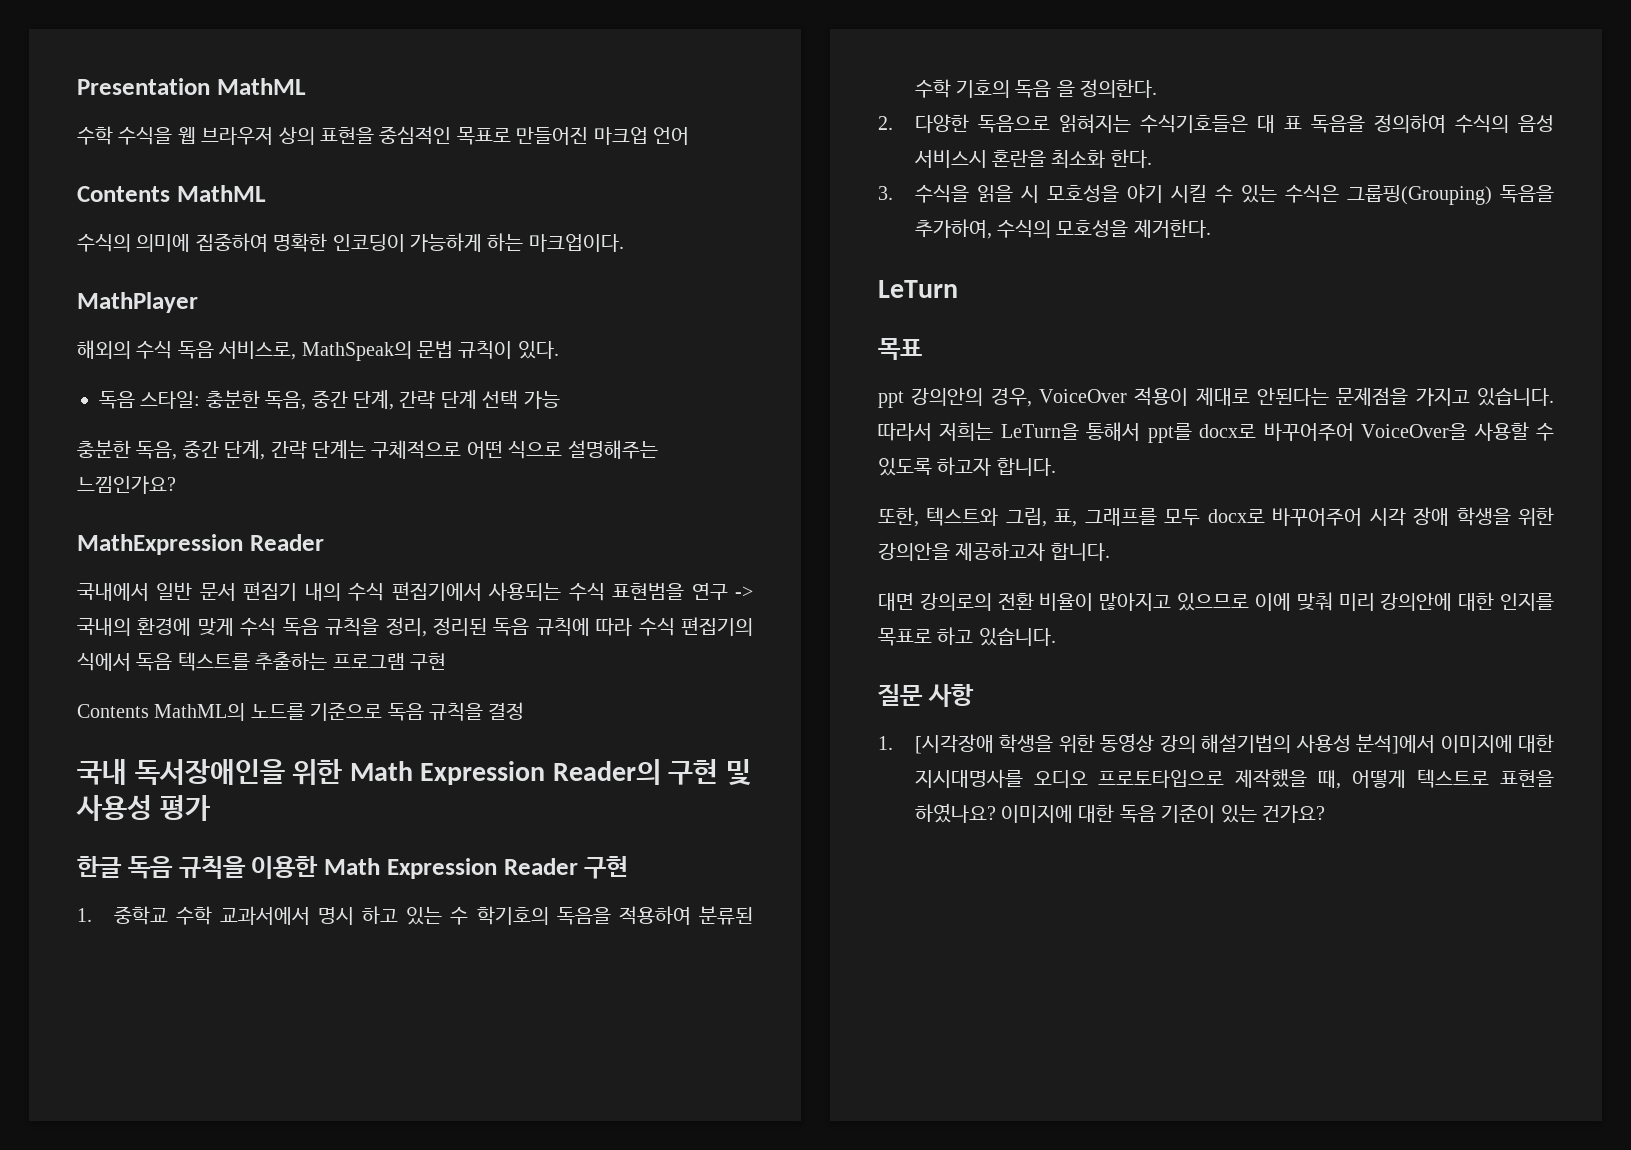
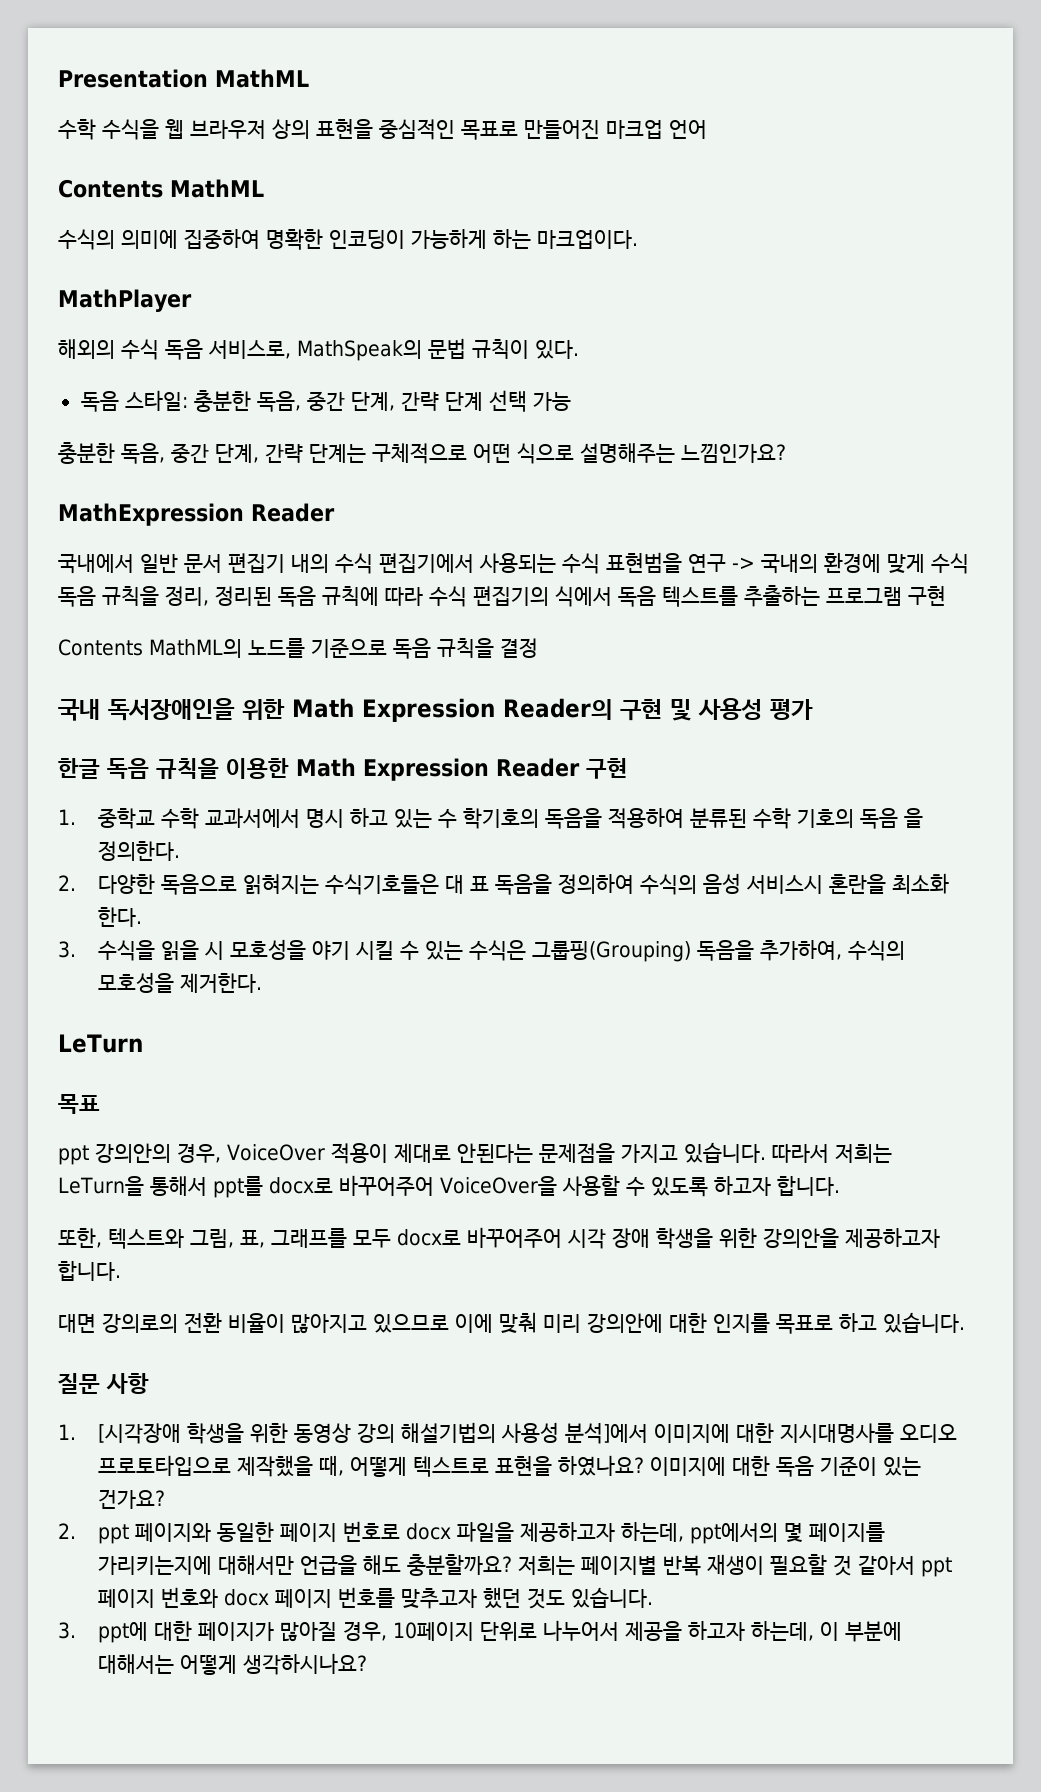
+ 2. ppt 페이지와 동일한 페이지 번호로 docx 파일을 제공하고자 하는데, ppt에서의 몇 페이지를 가리키는지에 대해서만 언급을 해도 충분할까요? 저희는 페이지별 반복 재생이 필요할 것 같아서 ppt 페이지 번호와 docx 페이지 번호를 맞추고자 했던 것도 있습니다.
+ 3. ppt에 대한 페이지가 많아질 경우, 10페이지 단위로 나누어서 제공을 하고자 하는데, 이 부분에 대해서는 어떻게 생각하시나요?

